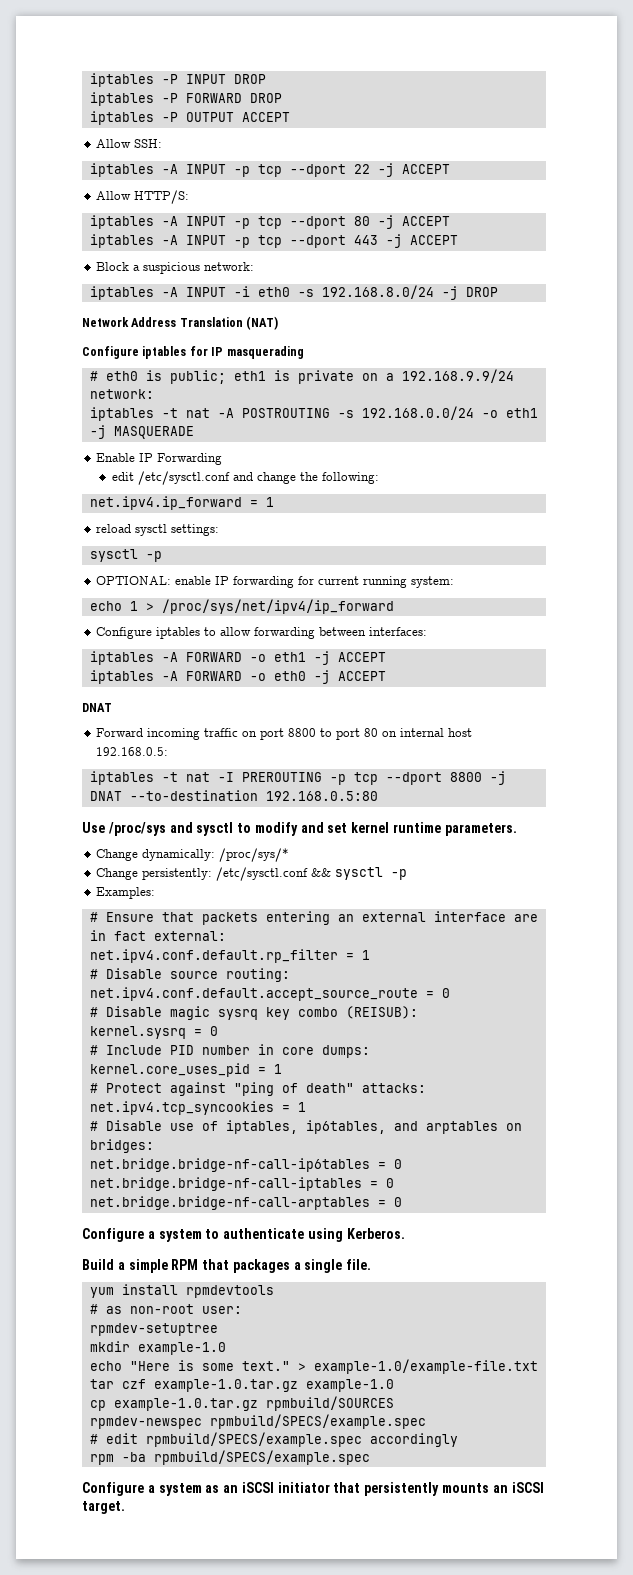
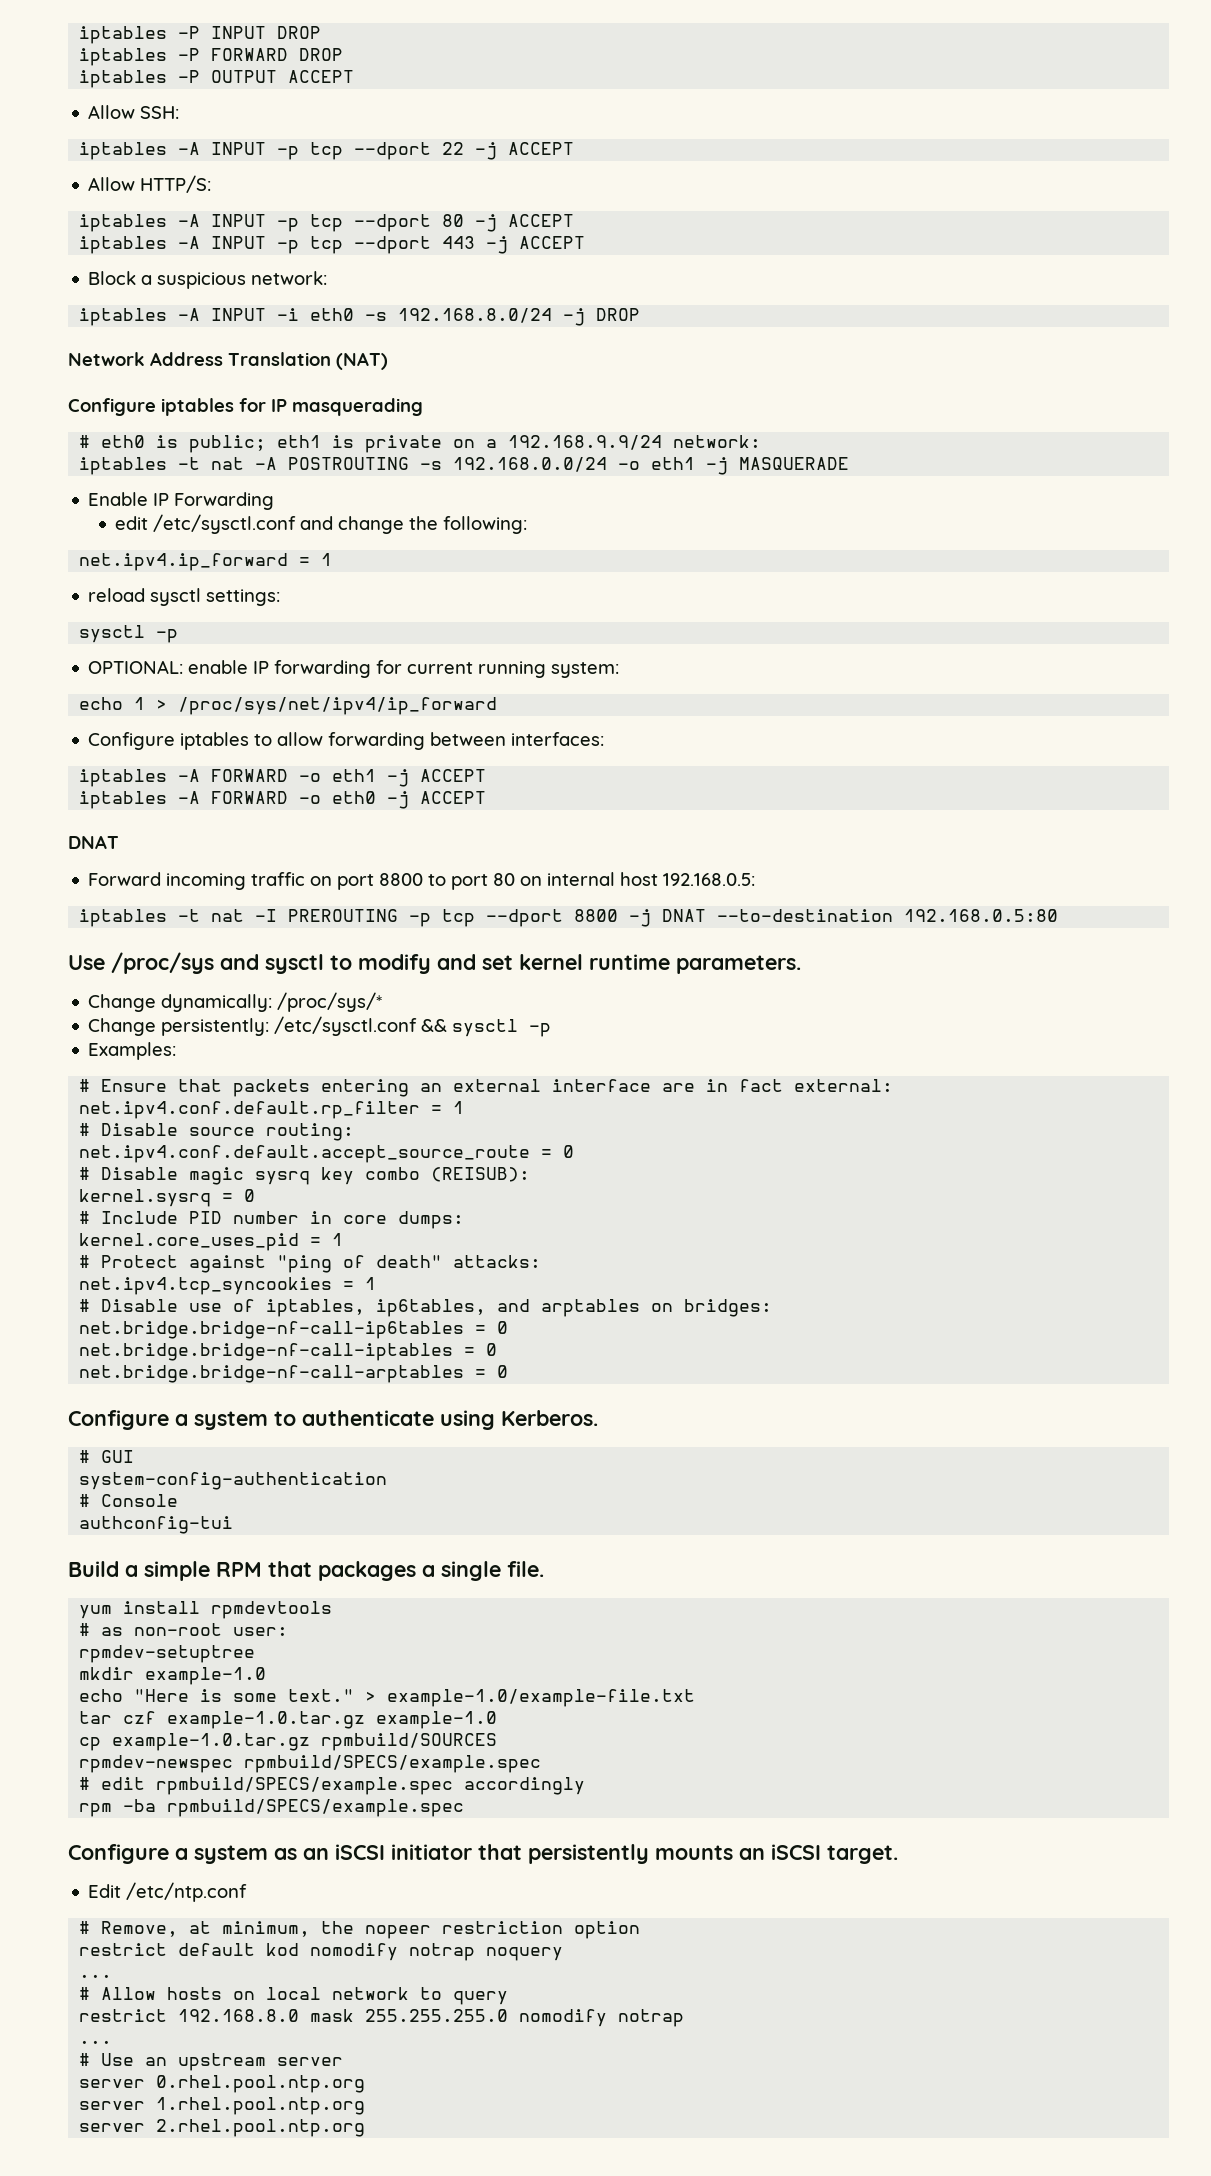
+ # GUI
+ system-config-authentication
+ # Console
+ authconfig-tui
+ Edit /etc/ntp.conf
+ # Remove, at minimum, the nopeer restriction option
+ restrict default kod nomodify notrap noquery
+ ...
+ # Allow hosts on local network to query
+ restrict 192.168.8.0 mask 255.255.255.0 nomodify notrap
+ ...
+ # Use an upstream server
+ server 0.rhel.pool.ntp.org
+ server 1.rhel.pool.ntp.org
+ server 2.rhel.pool.ntp.org

